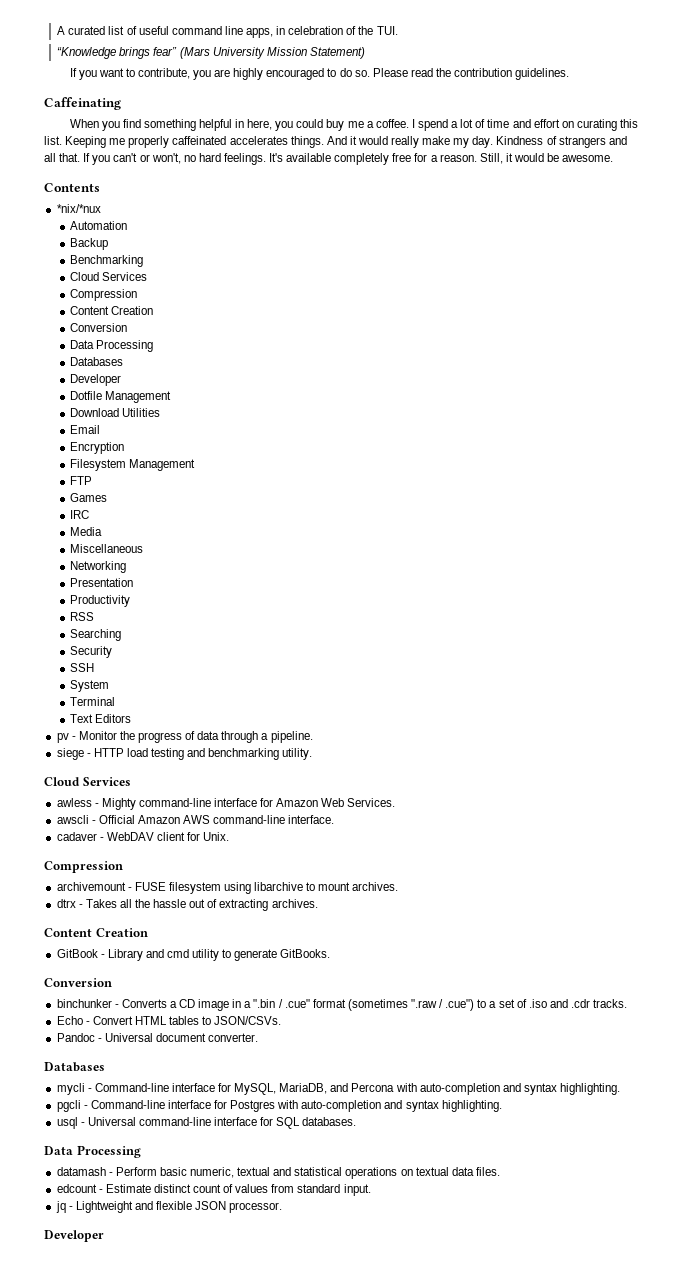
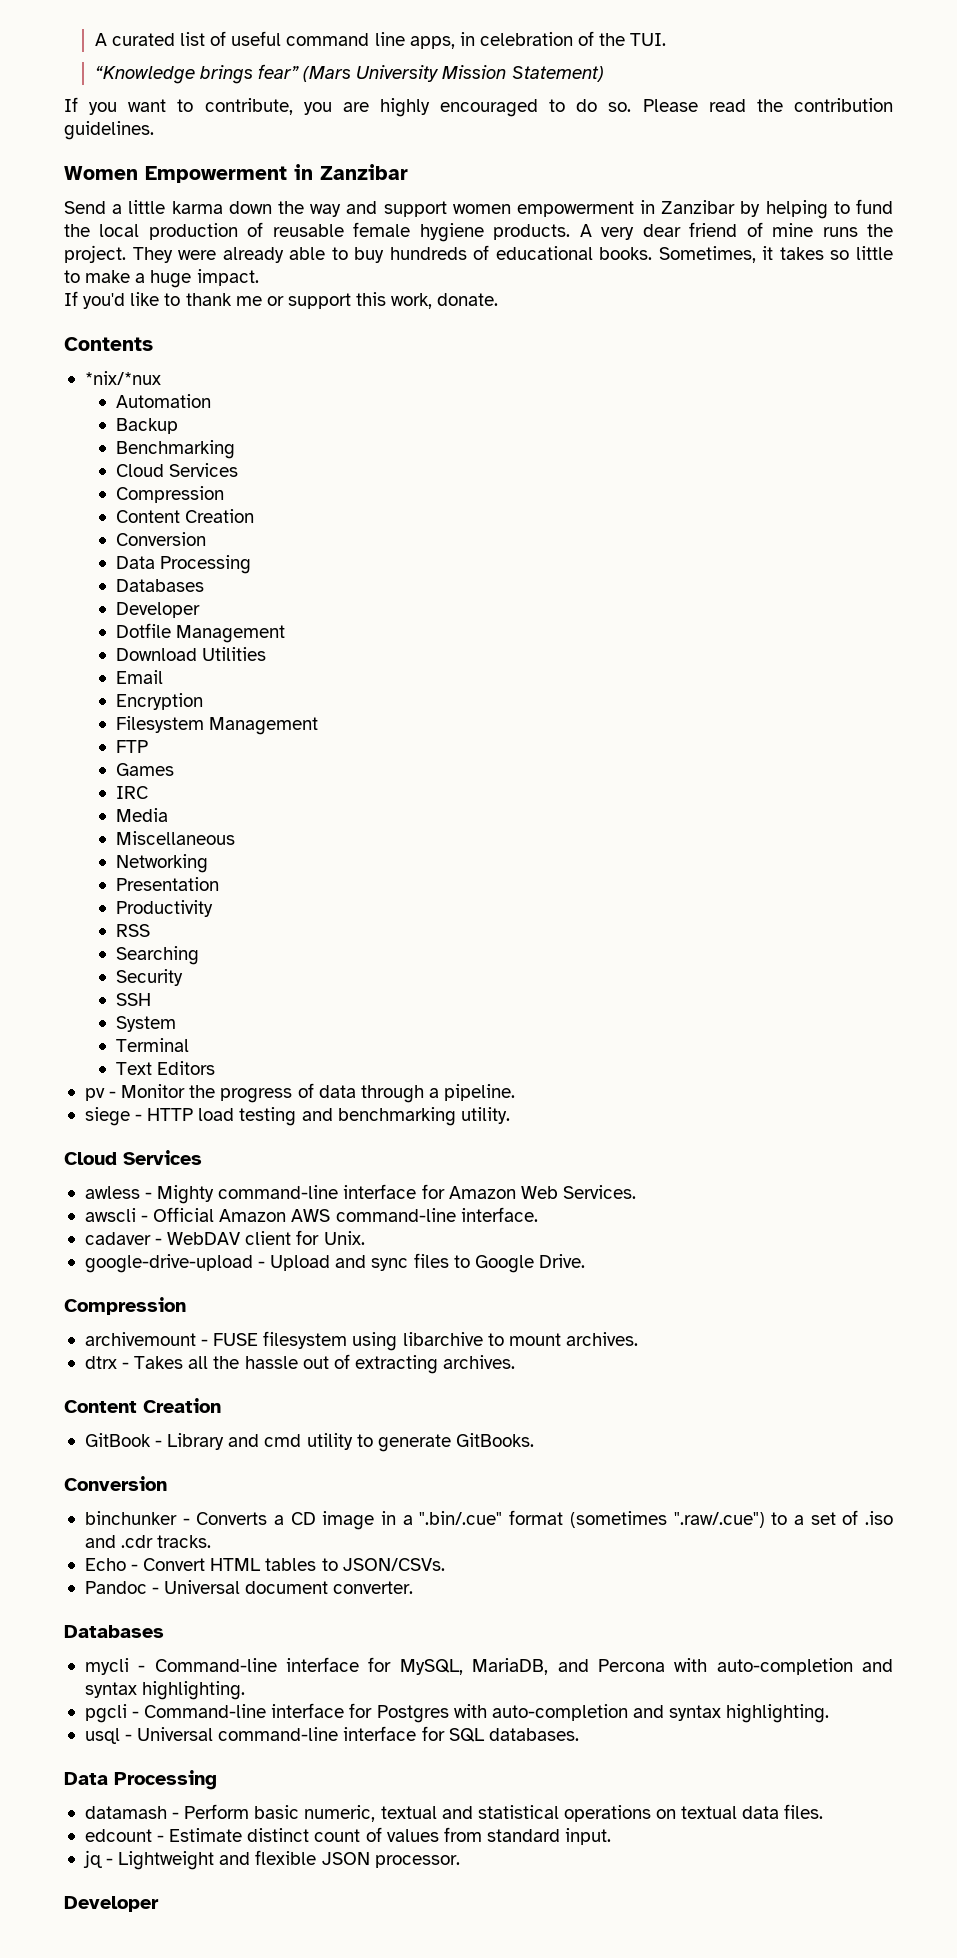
- Caffeinating
- When you find something helpful in here, you could buy me a coffee. I spend a lot of time and effort on curating this list. Keeping me properly caffeinated accelerates things. And it would really make my day. Kindness of strangers and all that. If you can't or won't, no hard feelings. It's available completely free for a reason. Still, it would be awesome.
+ Women Empowerment in Zanzibar
+ Send a little karma down the way and support women empowerment in Zanzibar by helping to fund the local production of reusable female hygiene products. A very dear friend of mine runs the project. They were already able to buy hundreds of educational books. Sometimes, it takes so little to make a huge impact.
+ If you'd like to thank me or support this work, donate.
+ google-drive-upload - Upload and sync files to Google Drive.
- binchunker - Converts a CD image in a ".bin / .cue" format (sometimes ".raw / .cue") to a set of .iso and .cdr tracks.
+ binchunker - Converts a CD image in a ".bin/.cue" format (sometimes ".raw/.cue") to a set of .iso and .cdr tracks.

